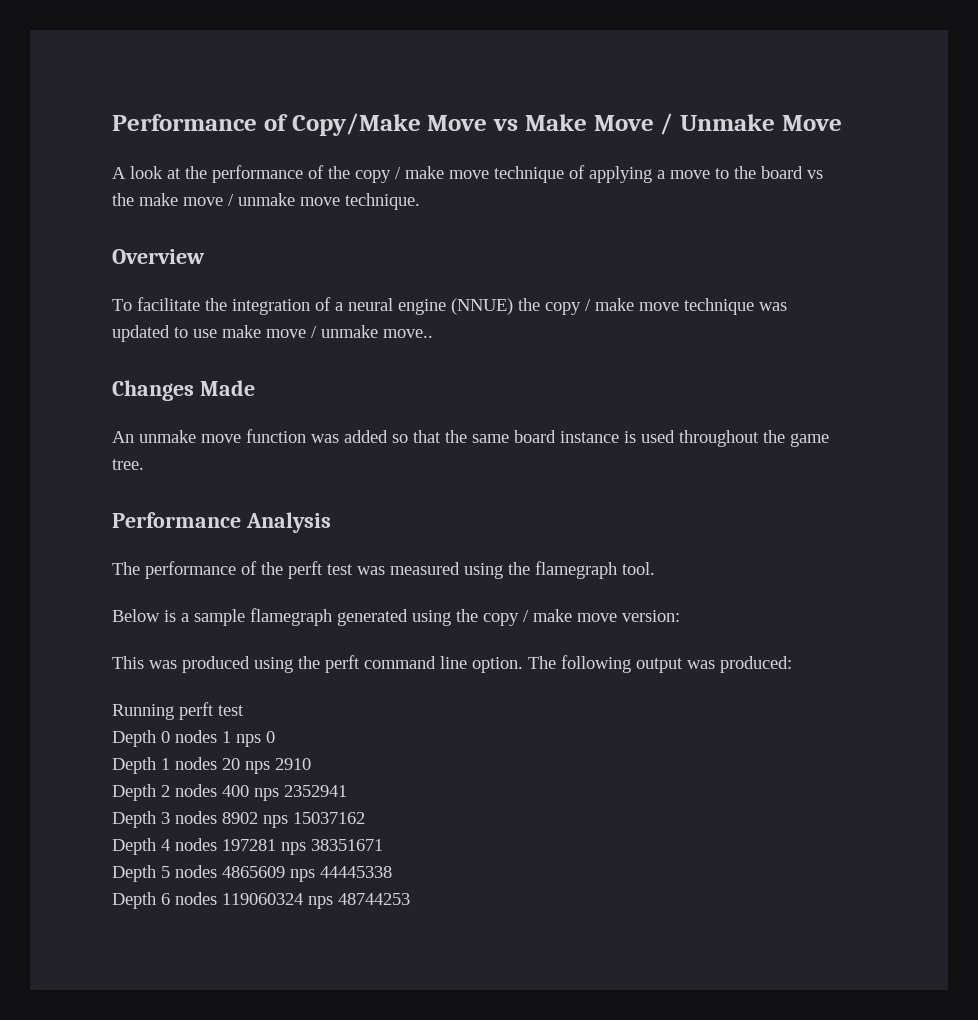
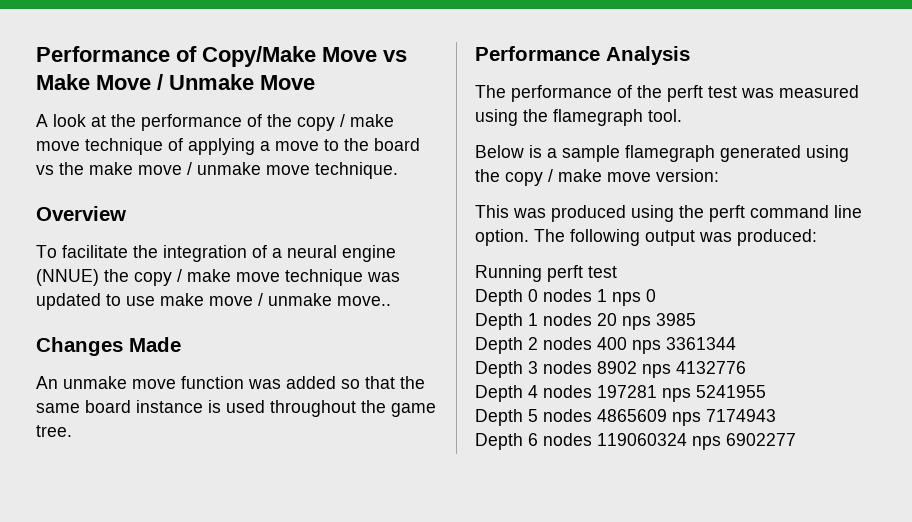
- Depth 1 nodes 20 nps 2910
+ Depth 1 nodes 20 nps 3985
- Depth 2 nodes 400 nps 2352941
+ Depth 2 nodes 400 nps 3361344
- Depth 3 nodes 8902 nps 15037162
+ Depth 3 nodes 8902 nps 4132776
- Depth 4 nodes 197281 nps 38351671
+ Depth 4 nodes 197281 nps 5241955
- Depth 5 nodes 4865609 nps 44445338
+ Depth 5 nodes 4865609 nps 7174943
- Depth 6 nodes 119060324 nps 48744253
+ Depth 6 nodes 119060324 nps 6902277

